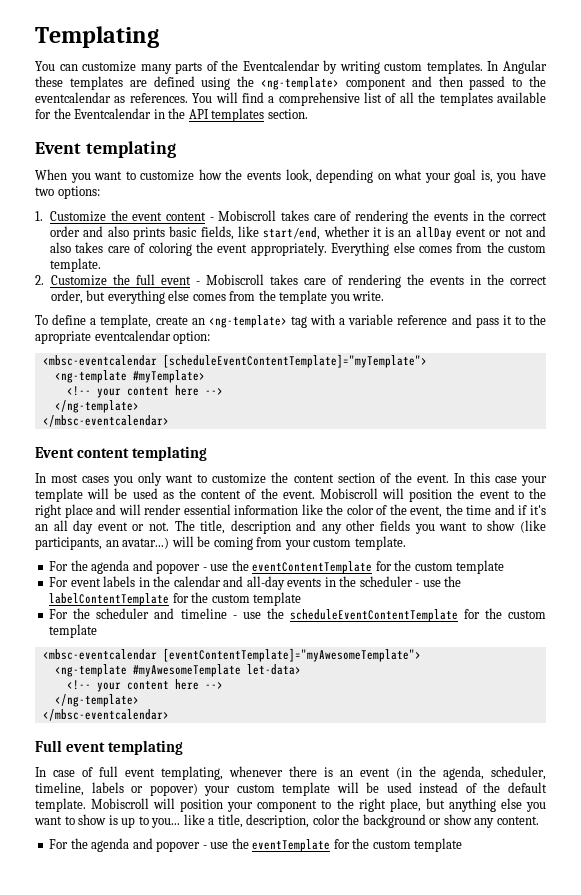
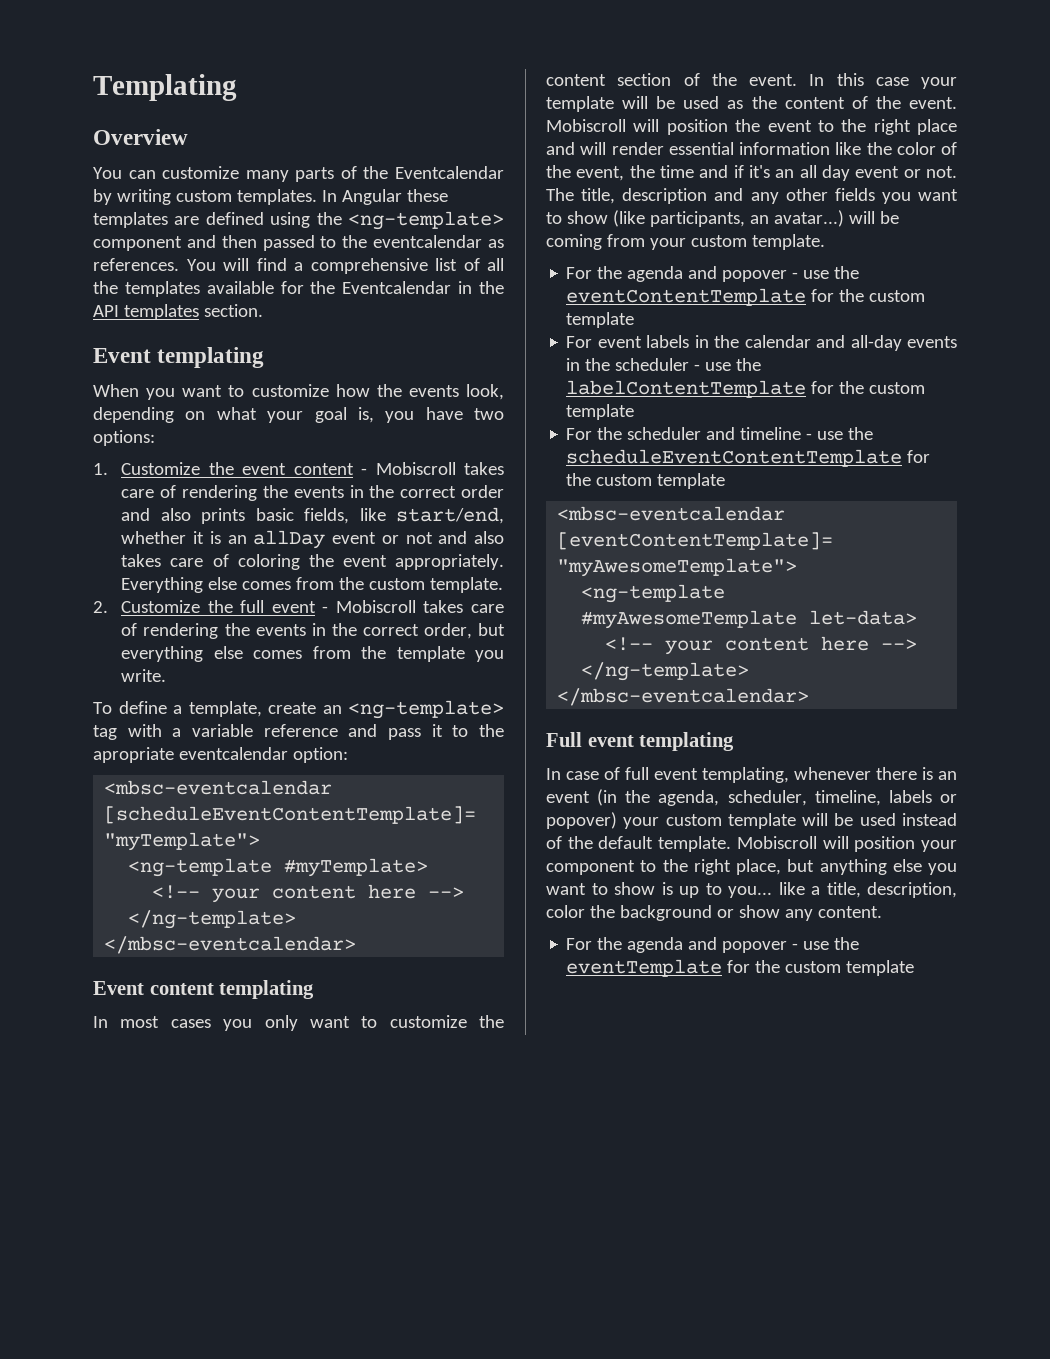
+ Overview

